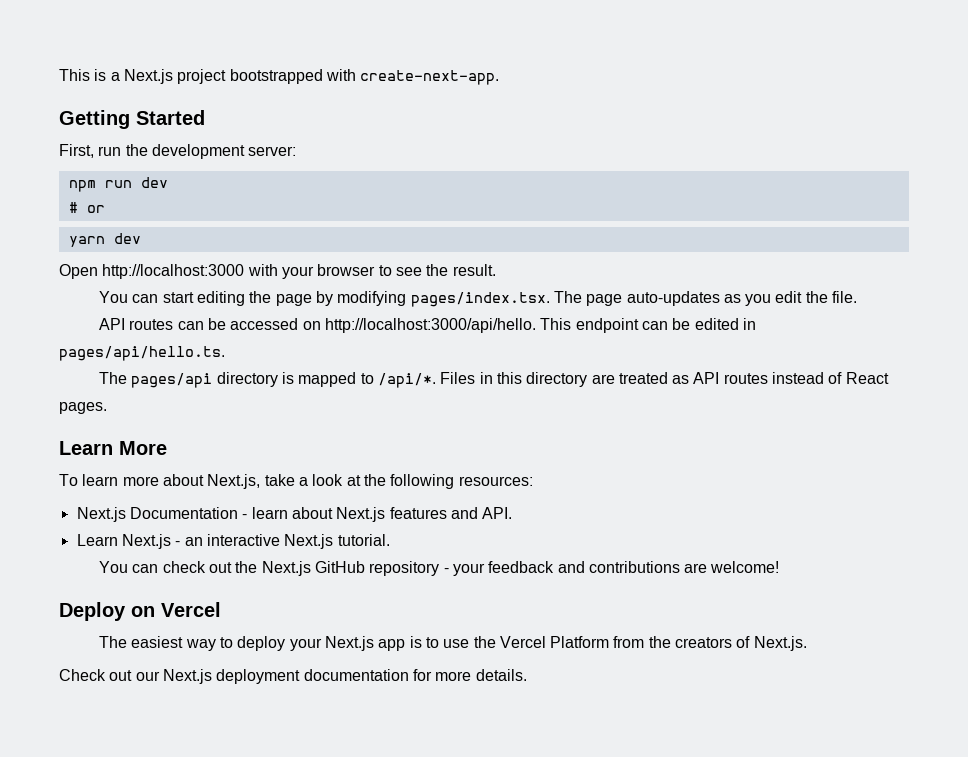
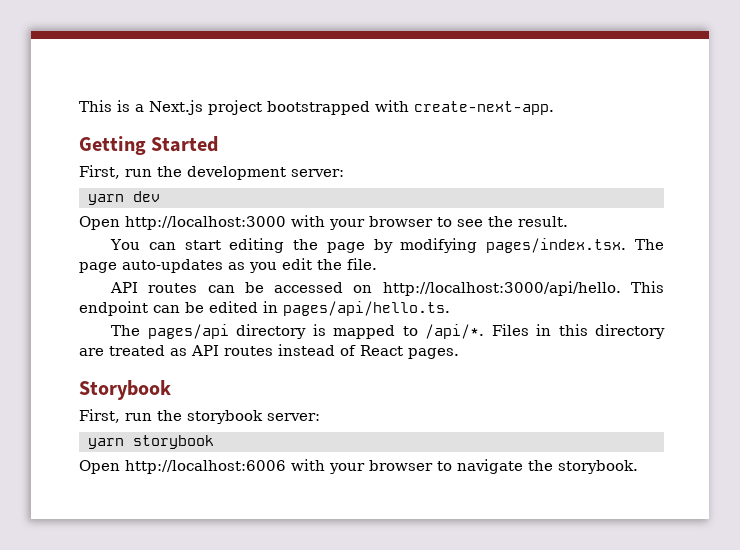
- npm run dev
- # or
- Learn More
- To learn more about Next.js, take a look at the following resources:
- Next.js Documentation - learn about Next.js features and API.
- Learn Next.js - an interactive Next.js tutorial.
- You can check out the Next.js GitHub repository - your feedback and contributions are welcome!
- Deploy on Vercel
- The easiest way to deploy your Next.js app is to use the Vercel Platform from the creators of Next.js.
- Check out our Next.js deployment documentation for more details.
+ Storybook
+ First, run the storybook server:
+ yarn storybook
+ Open http://localhost:6006 with your browser to navigate the storybook.

